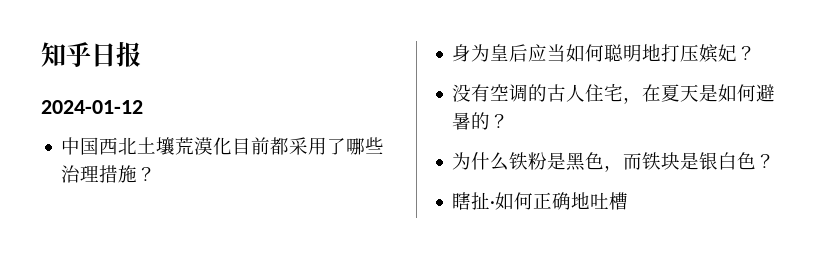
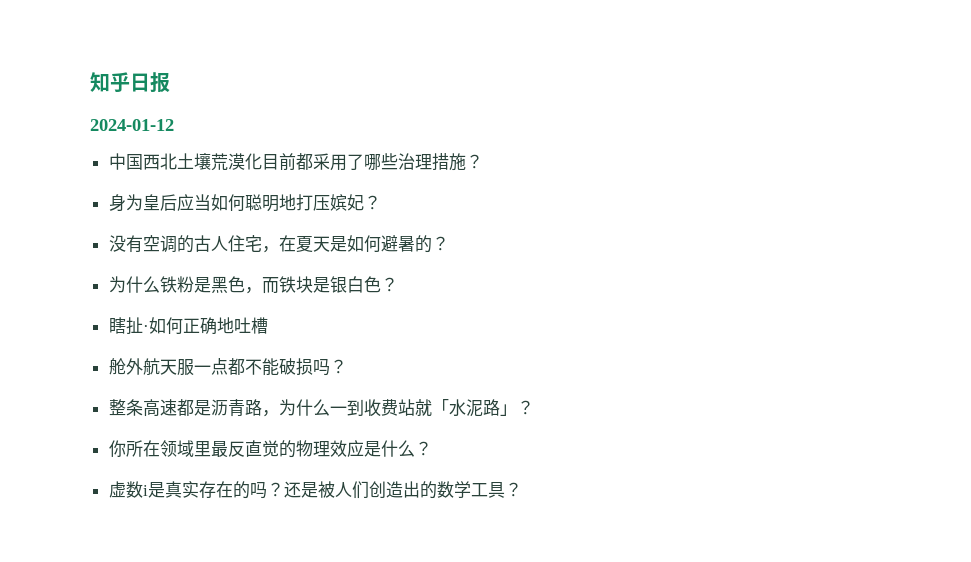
+ 舱外航天服一点都不能破损吗？
+ 整条高速都是沥青路，为什么一到收费站就「水泥路」？
+ 你所在领域里最反直觉的物理效应是什么？
+ 虚数i是真实存在的吗？还是被人们创造出的数学工具？

